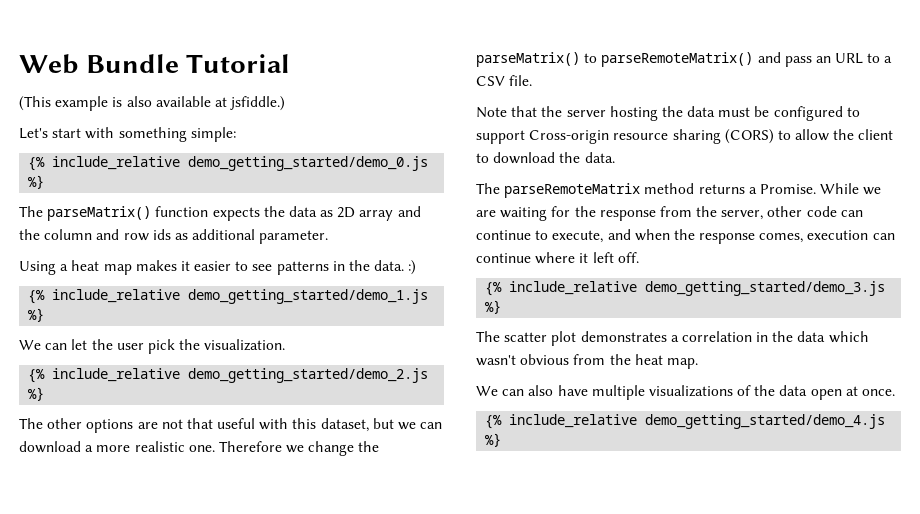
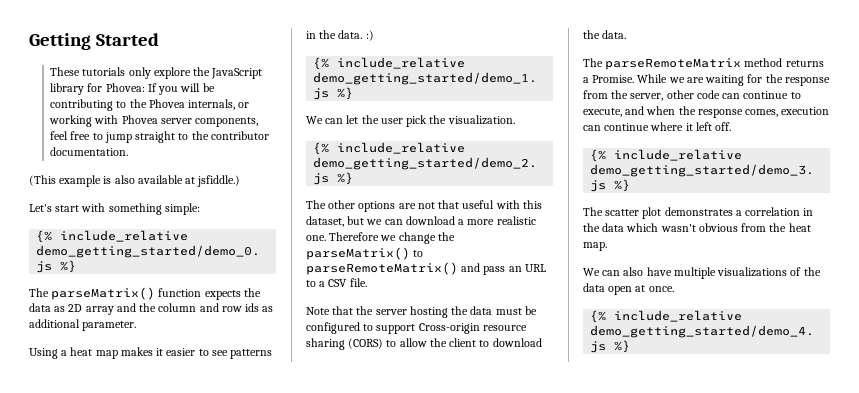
- Web Bundle Tutorial
+ Getting Started
+ These tutorials only explore the JavaScript library for Phovea: If you will be contributing to the Phovea internals, or working with Phovea server components, feel free to jump straight to the contributor documentation.

